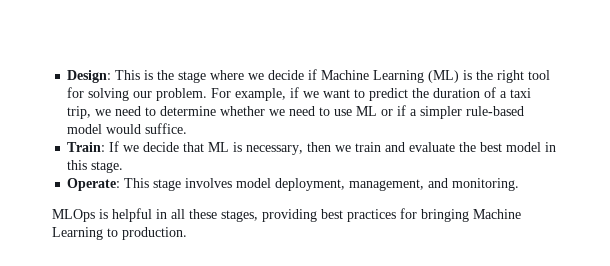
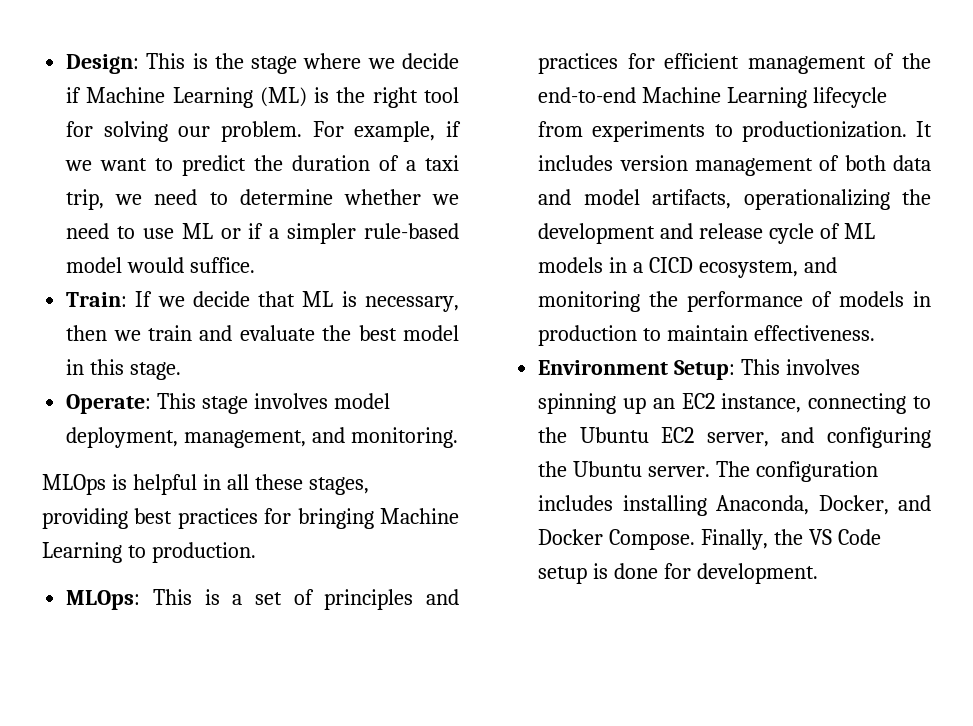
+ MLOps: This is a set of principles and practices for efficient management of the end-to-end Machine Learning lifecycle from experiments to productionization. It includes version management of both data and model artifacts, operationalizing the development and release cycle of ML models in a CICD ecosystem, and monitoring the performance of models in production to maintain effectiveness.
+ Environment Setup: This involves spinning up an EC2 instance, connecting to the Ubuntu EC2 server, and configuring the Ubuntu server. The configuration includes installing Anaconda, Docker, and Docker Compose. Finally, the VS Code setup is done for development.

